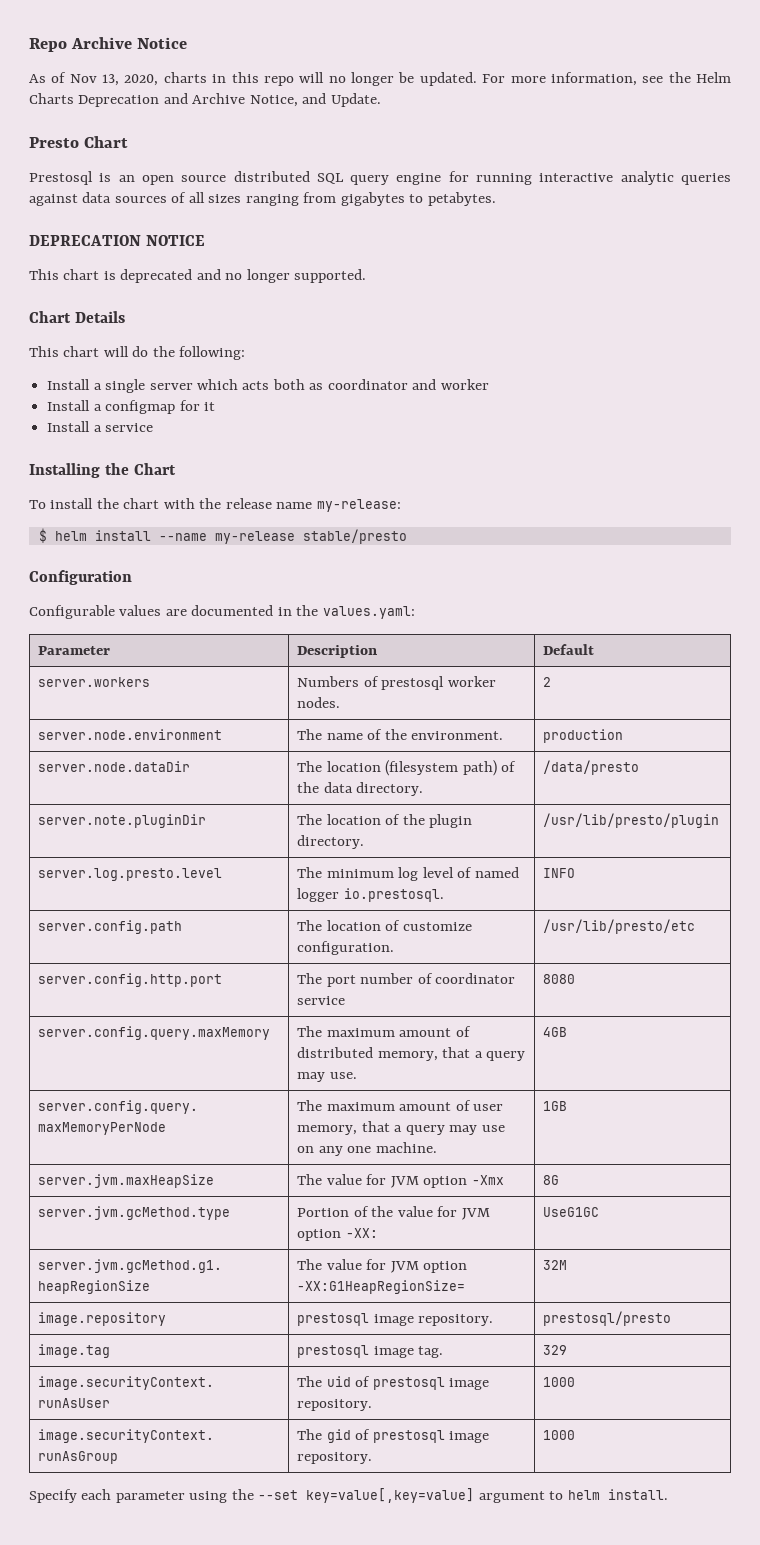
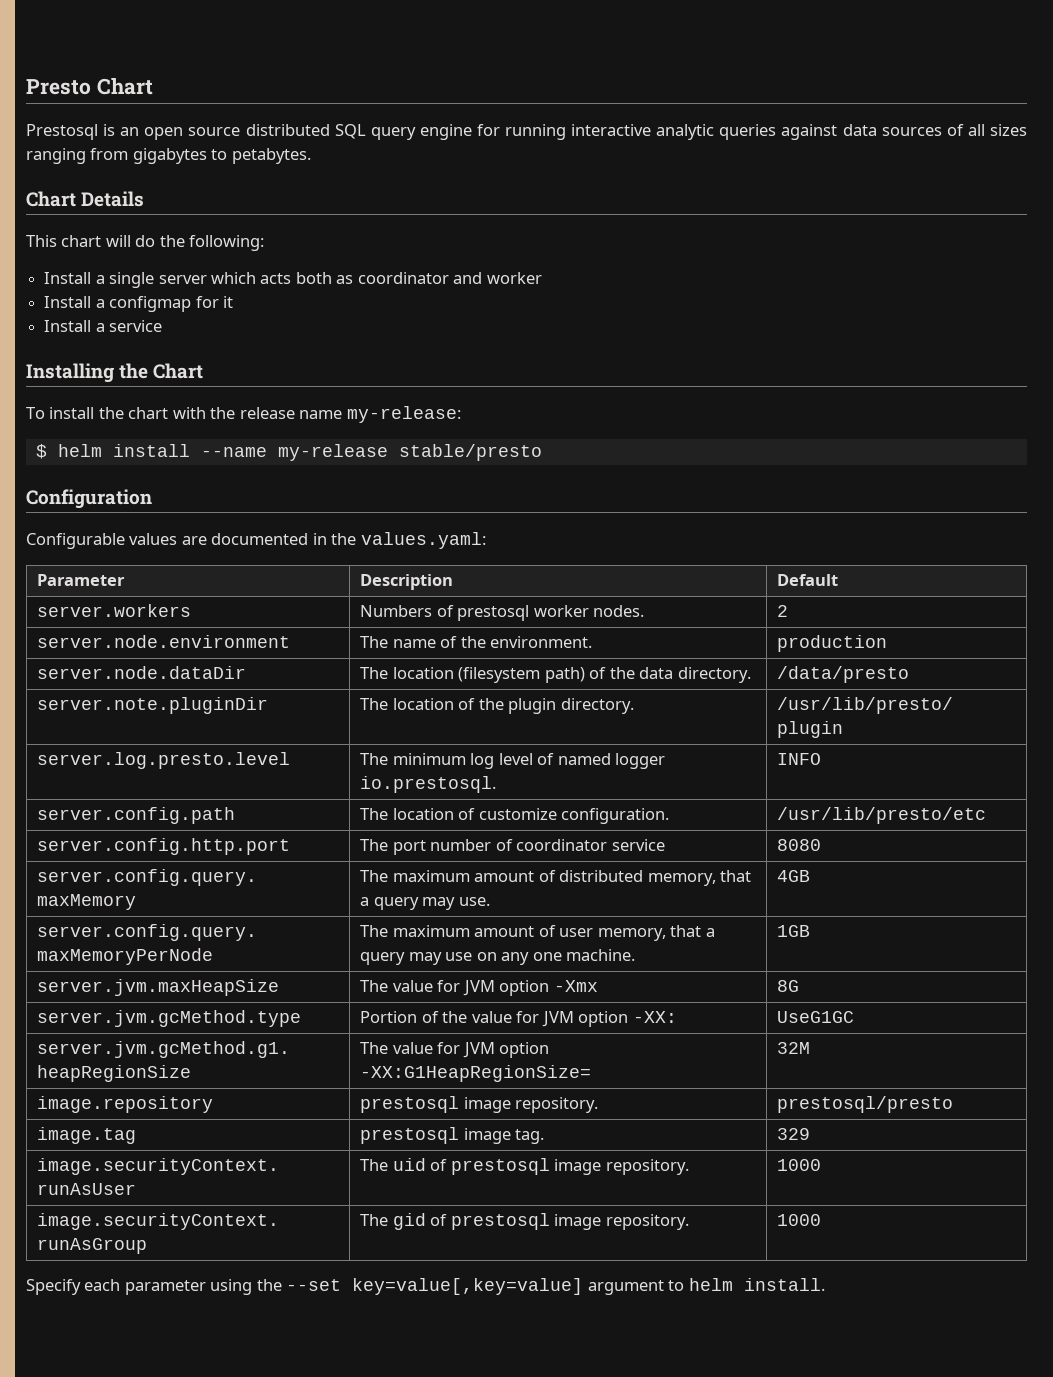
- Repo Archive Notice
- As of Nov 13, 2020, charts in this repo will no longer be updated. For more information, see the Helm Charts Deprecation and Archive Notice, and Update.
- DEPRECATION NOTICE
- This chart is deprecated and no longer supported.

